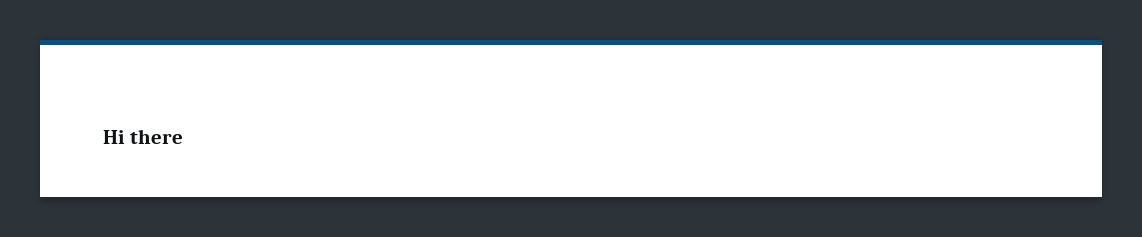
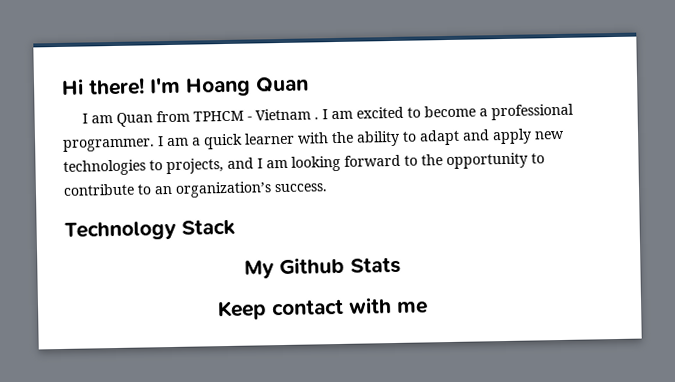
- Hi there
+ Hi there! I'm Hoang Quan
+ I am Quan from TPHCM - Vietnam . I am excited to become a professional programmer. I am a quick learner with the ability to adapt and apply new technologies to projects, and I am looking forward to the opportunity to contribute to an organization’s success.
+ Technology Stack
+ My Github Stats
+ Keep contact with me

